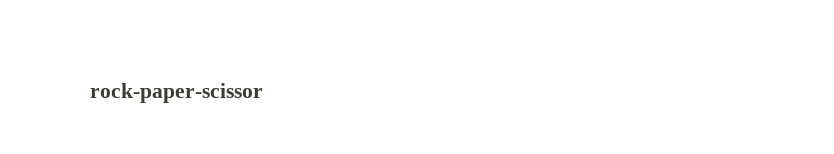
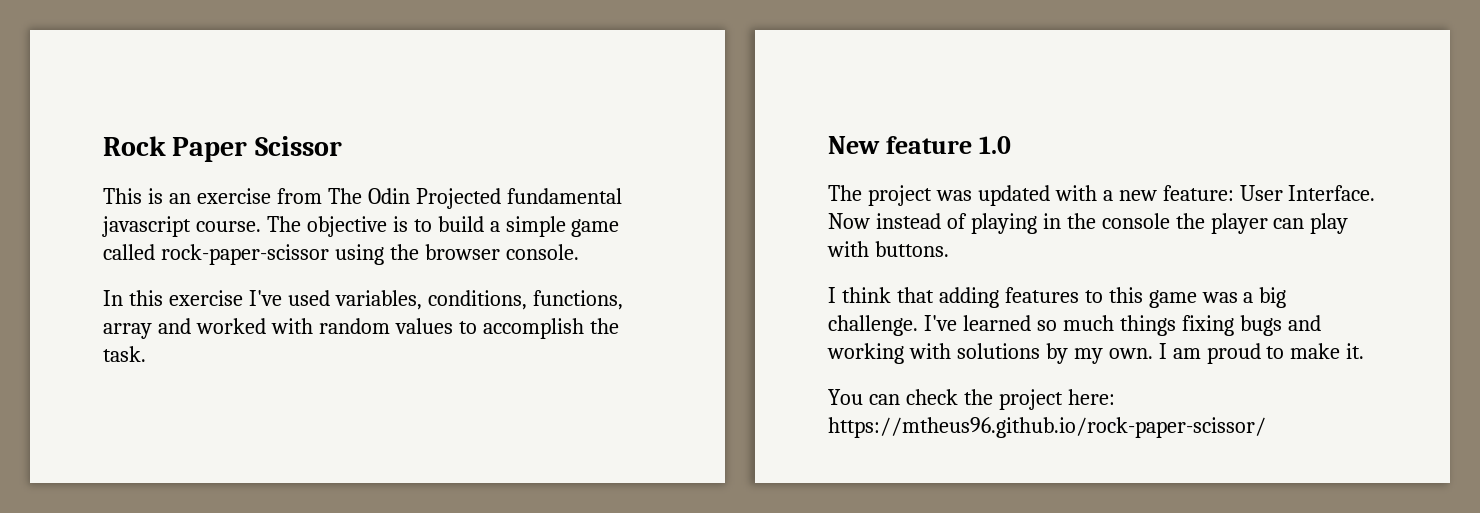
- rock-paper-scissor
+ Rock Paper Scissor
+ This is an exercise from The Odin Projected fundamental javascript course. The objective is to build a simple game called rock-paper-scissor using the browser console.
+ In this exercise I've used variables, conditions, functions, array and worked with random values to accomplish the task.
+ New feature 1.0
+ The project was updated with a new feature: User Interface. Now instead of playing in the console the player can play with buttons.
+ I think that adding features to this game was a big challenge. I've learned so much things fixing bugs and working with solutions by my own. I am proud to make it.
+ You can check the project here: https://mtheus96.github.io/rock-paper-scissor/

